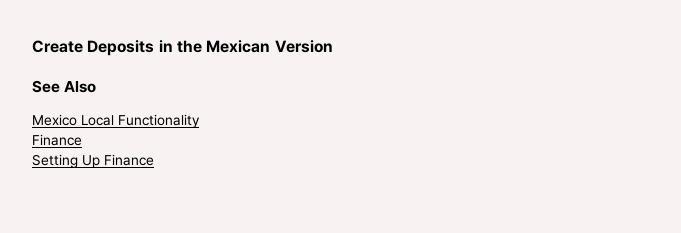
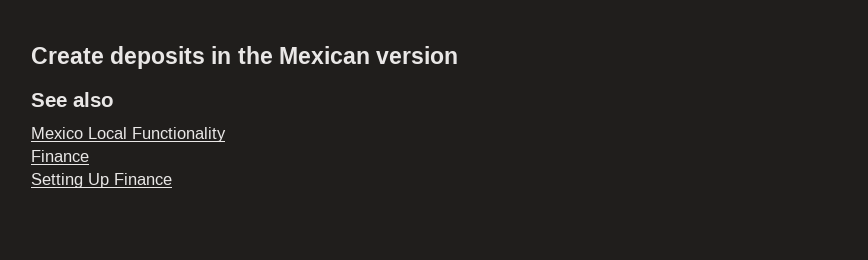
- Create Deposits in the Mexican Version
+ Create deposits in the Mexican version
- See Also
+ See also

